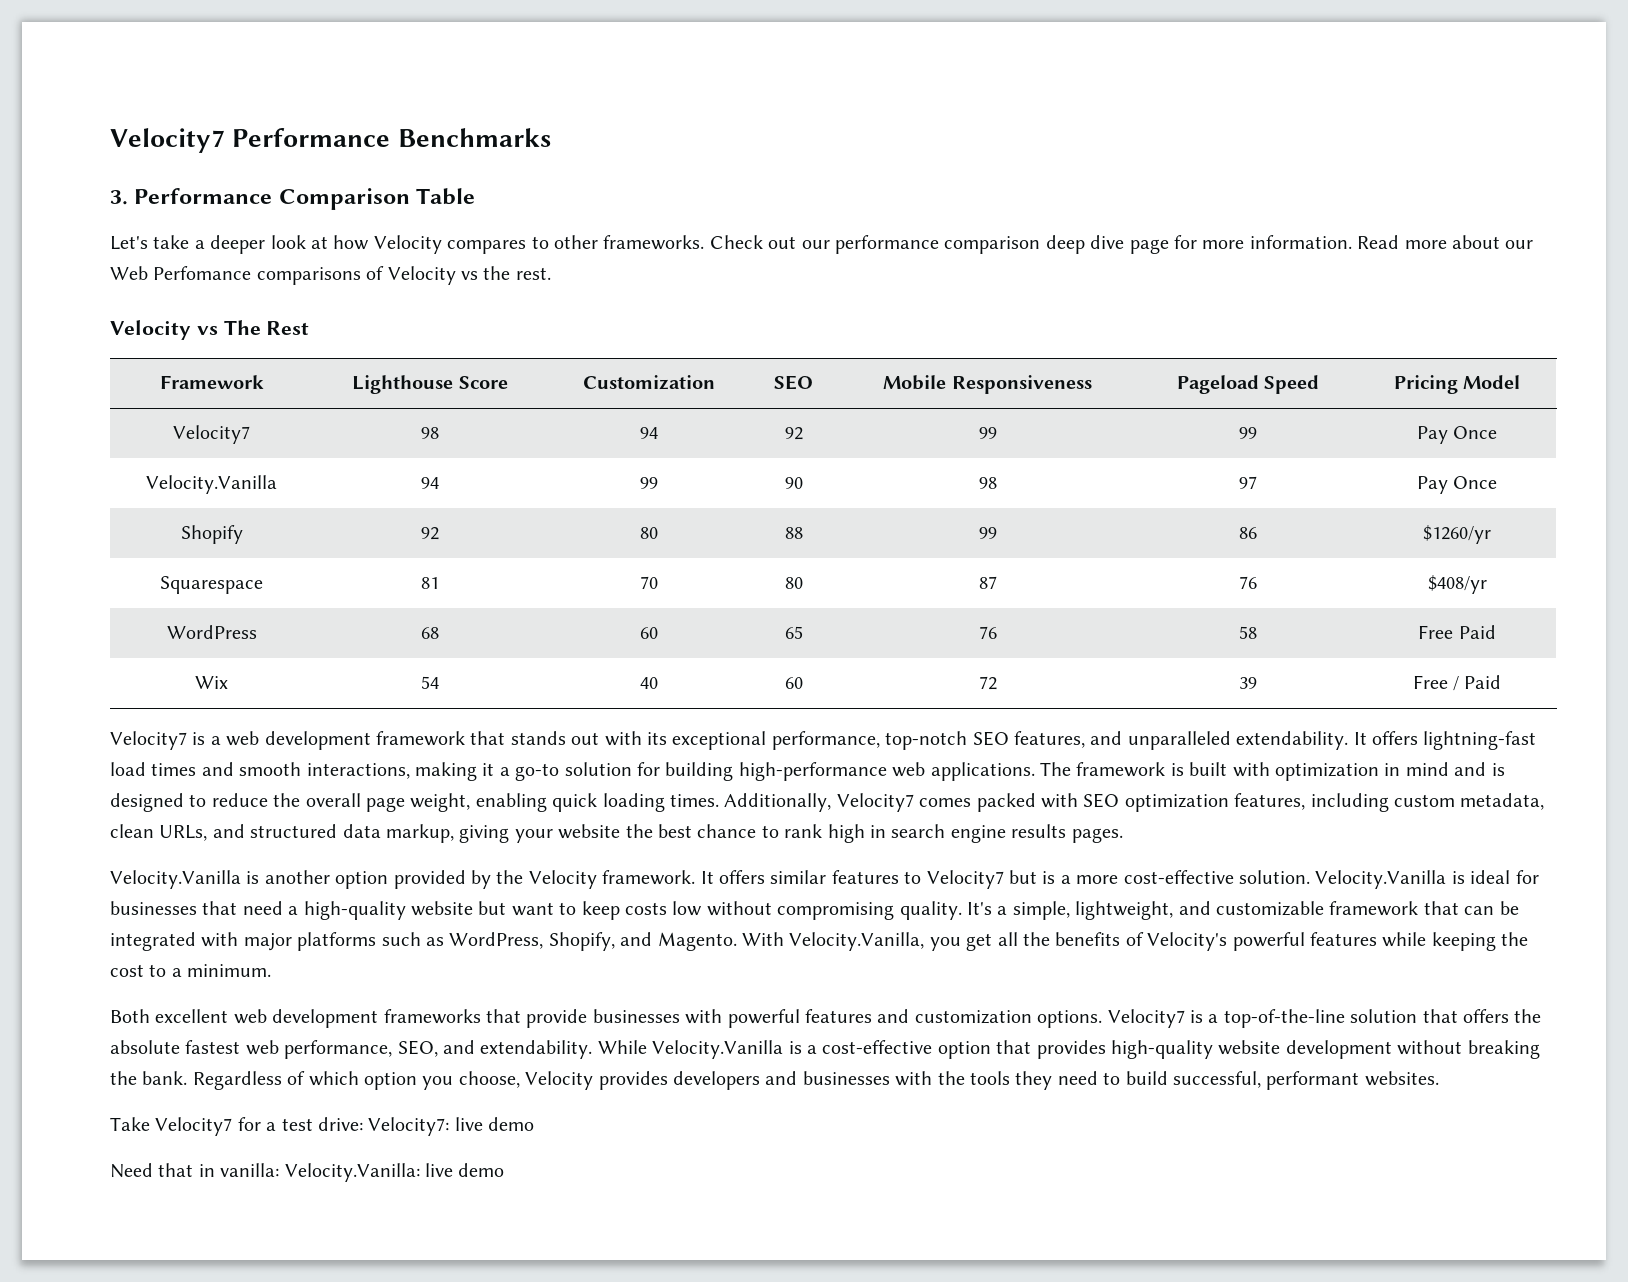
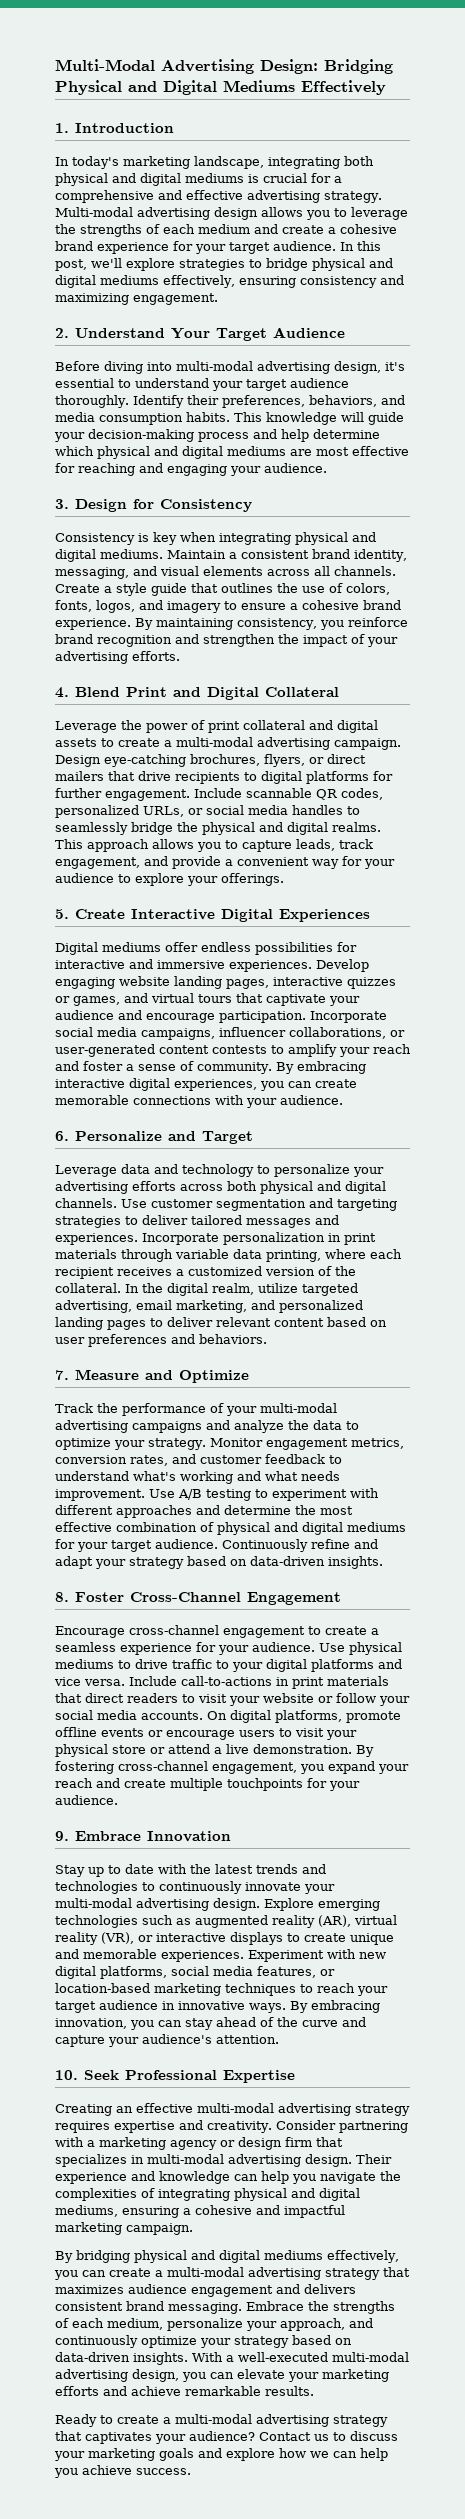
- Velocity7 Performance Benchmarks
- 3. Performance Comparison Table
- Let's take a deeper look at how Velocity compares to other frameworks. Check out our performance comparison deep dive page for more information. Read more about our Web Perfomance comparisons of Velocity vs the rest.
- Velocity vs The Rest
- Framework | Lighthouse Score | Customization | SEO | Mobile Responsiveness | Pageload Speed | Pricing Model
- Velocity7 | 98 | 94 | 92 | 99 | 99 | Pay Once
- Velocity.Vanilla | 94 | 99 | 90 | 98 | 97 | Pay Once
- Shopify | 92 | 80 | 88 | 99 | 86 | $1260/yr
- Squarespace | 81 | 70 | 80 | 87 | 76 | $408/yr
- WordPress | 68 | 60 | 65 | 76 | 58 | Free Paid
- Wix | 54 | 40 | 60 | 72 | 39 | Free / Paid
- Velocity7 is a web development framework that stands out with its exceptional performance, top-notch SEO features, and unparalleled extendability. It offers lightning-fast load times and smooth interactions, making it a go-to solution for building high-performance web applications. The framework is built with optimization in mind and is designed to reduce the overall page weight, enabling quick loading times. Additionally, Velocity7 comes packed with SEO optimization features, including custom metadata, clean URLs, and structured data markup, giving your website the best chance to rank high in search engine results pages.
- Velocity.Vanilla is another option provided by the Velocity framework. It offers similar features to Velocity7 but is a more cost-effective solution. Velocity.Vanilla is ideal for businesses that need a high-quality website but want to keep costs low without compromising quality. It's a simple, lightweight, and customizable framework that can be integrated with major platforms such as WordPress, Shopify, and Magento. With Velocity.Vanilla, you get all the benefits of Velocity's powerful features while keeping the cost to a minimum.
- Both excellent web development frameworks that provide businesses with powerful features and customization options. Velocity7 is a top-of-the-line solution that offers the absolute fastest web performance, SEO, and extendability. While Velocity.Vanilla is a cost-effective option that provides high-quality website development without breaking the bank. Regardless of which option you choose, Velocity provides developers and businesses with the tools they need to build successful, performant websites.
- Take Velocity7 for a test drive: Velocity7: live demo
- Need that in vanilla: Velocity.Vanilla: live demo
+ Multi-Modal Advertising Design: Bridging Physical and Digital Mediums Effectively
+ 1. Introduction
+ In today's marketing landscape, integrating both physical and digital mediums is crucial for a comprehensive and effective advertising strategy. Multi-modal advertising design allows you to leverage the strengths of each medium and create a cohesive brand experience for your target audience. In this post, we'll explore strategies to bridge physical and digital mediums effectively, ensuring consistency and maximizing engagement.
+ 2. Understand Your Target Audience
+ Before diving into multi-modal advertising design, it's essential to understand your target audience thoroughly. Identify their preferences, behaviors, and media consumption habits. This knowledge will guide your decision-making process and help determine which physical and digital mediums are most effective for reaching and engaging your audience.
+ 3. Design for Consistency
+ Consistency is key when integrating physical and digital mediums. Maintain a consistent brand identity, messaging, and visual elements across all channels. Create a style guide that outlines the use of colors, fonts, logos, and imagery to ensure a cohesive brand experience. By maintaining consistency, you reinforce brand recognition and strengthen the impact of your advertising efforts.
+ 4. Blend Print and Digital Collateral
+ Leverage the power of print collateral and digital assets to create a multi-modal advertising campaign. Design eye-catching brochures, flyers, or direct mailers that drive recipients to digital platforms for further engagement. Include scannable QR codes, personalized URLs, or social media handles to seamlessly bridge the physical and digital realms. This approach allows you to capture leads, track engagement, and provide a convenient way for your audience to explore your offerings.
+ 5. Create Interactive Digital Experiences
+ Digital mediums offer endless possibilities for interactive and immersive experiences. Develop engaging website landing pages, interactive quizzes or games, and virtual tours that captivate your audience and encourage participation. Incorporate social media campaigns, influencer collaborations, or user-generated content contests to amplify your reach and foster a sense of community. By embracing interactive digital experiences, you can create memorable connections with your audience.
+ 6. Personalize and Target
+ Leverage data and technology to personalize your advertising efforts across both physical and digital channels. Use customer segmentation and targeting strategies to deliver tailored messages and experiences. Incorporate personalization in print materials through variable data printing, where each recipient receives a customized version of the collateral. In the digital realm, utilize targeted advertising, email marketing, and personalized landing pages to deliver relevant content based on user preferences and behaviors.
+ 7. Measure and Optimize
+ Track the performance of your multi-modal advertising campaigns and analyze the data to optimize your strategy. Monitor engagement metrics, conversion rates, and customer feedback to understand what's working and what needs improvement. Use A/B testing to experiment with different approaches and determine the most effective combination of physical and digital mediums for your target audience. Continuously refine and adapt your strategy based on data-driven insights.
+ 8. Foster Cross-Channel Engagement
+ Encourage cross-channel engagement to create a seamless experience for your audience. Use physical mediums to drive traffic to your digital platforms and vice versa. Include call-to-actions in print materials that direct readers to visit your website or follow your social media accounts. On digital platforms, promote offline events or encourage users to visit your physical store or attend a live demonstration. By fostering cross-channel engagement, you expand your reach and create multiple touchpoints for your audience.
+ 9. Embrace Innovation
+ Stay up to date with the latest trends and technologies to continuously innovate your multi-modal advertising design. Explore emerging technologies such as augmented reality (AR), virtual reality (VR), or interactive displays to create unique and memorable experiences. Experiment with new digital platforms, social media features, or location-based marketing techniques to reach your target audience in innovative ways. By embracing innovation, you can stay ahead of the curve and capture your audience's attention.
+ 10. Seek Professional Expertise
+ Creating an effective multi-modal advertising strategy requires expertise and creativity. Consider partnering with a marketing agency or design firm that specializes in multi-modal advertising design. Their experience and knowledge can help you navigate the complexities of integrating physical and digital mediums, ensuring a cohesive and impactful marketing campaign.
+ By bridging physical and digital mediums effectively, you can create a multi-modal advertising strategy that maximizes audience engagement and delivers consistent brand messaging. Embrace the strengths of each medium, personalize your approach, and continuously optimize your strategy based on data-driven insights. With a well-executed multi-modal advertising design, you can elevate your marketing efforts and achieve remarkable results.
+ Ready to create a multi-modal advertising strategy that captivates your audience? Contact us to discuss your marketing goals and explore how we can help you achieve success.

